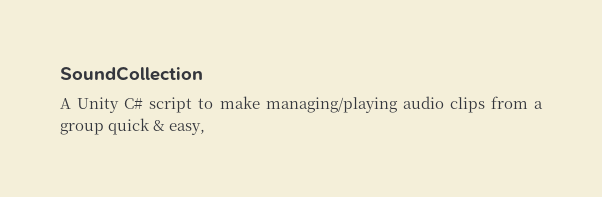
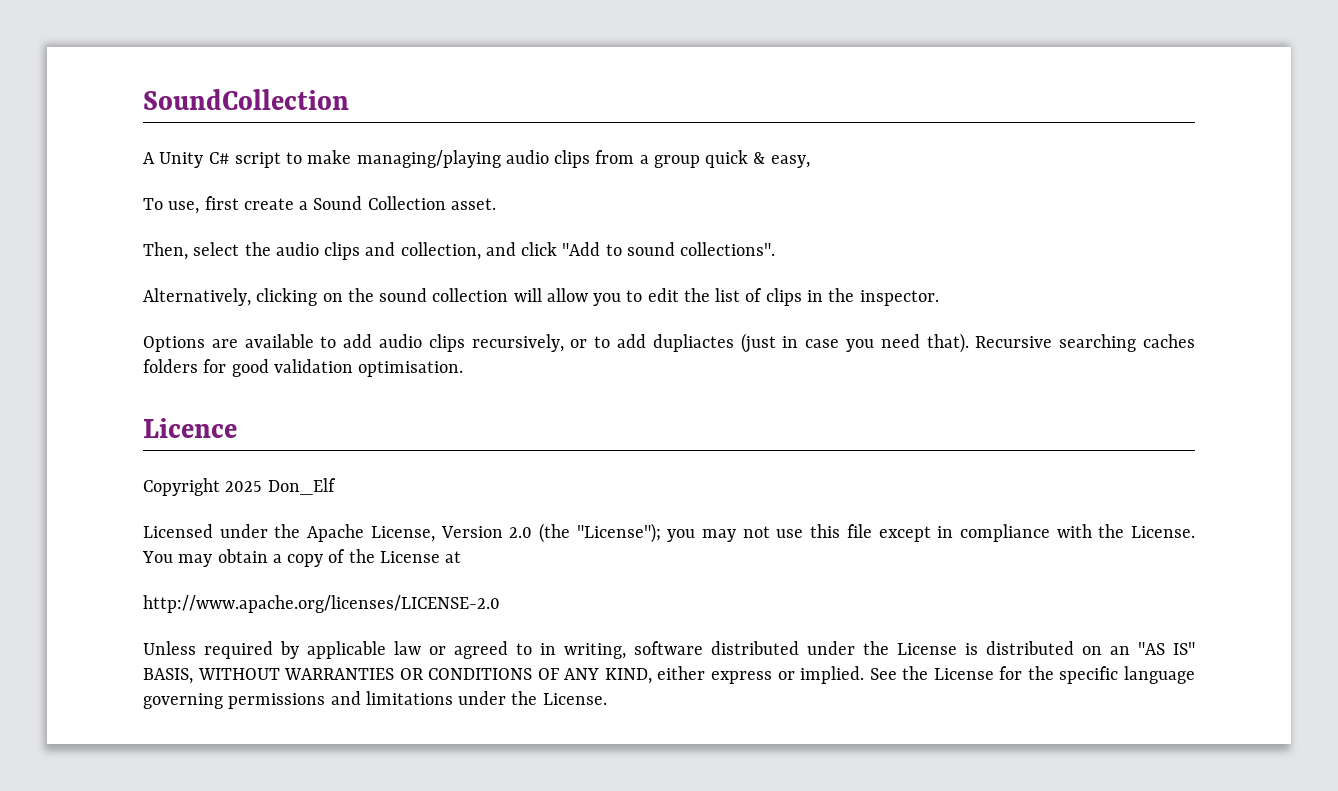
+ To use, first create a Sound Collection asset.
+ Then, select the audio clips and collection, and click "Add to sound collections".
+ Alternatively, clicking on the sound collection will allow you to edit the list of clips in the inspector.
+ Options are available to add audio clips recursively, or to add dupliactes (just in case you need that). Recursive searching caches folders for good validation optimisation.
+ Licence
+ Copyright 2025 Don_Elf
+ Licensed under the Apache License, Version 2.0 (the "License"); you may not use this file except in compliance with the License. You may obtain a copy of the License at
+ http://www.apache.org/licenses/LICENSE-2.0
+ Unless required by applicable law or agreed to in writing, software distributed under the License is distributed on an "AS IS" BASIS, WITHOUT WARRANTIES OR CONDITIONS OF ANY KIND, either express or implied. See the License for the specific language governing permissions and limitations under the License.

